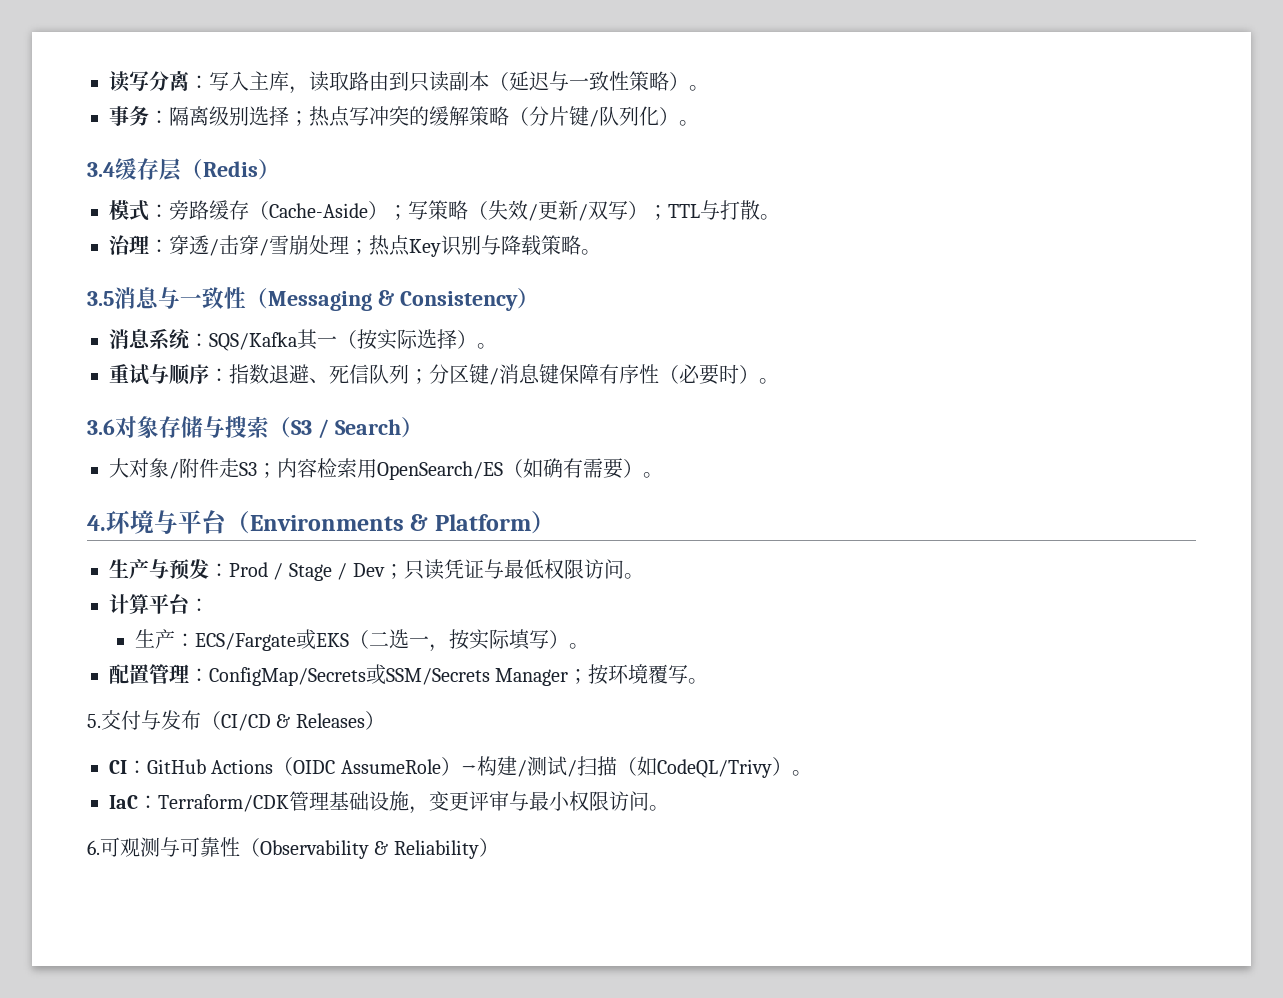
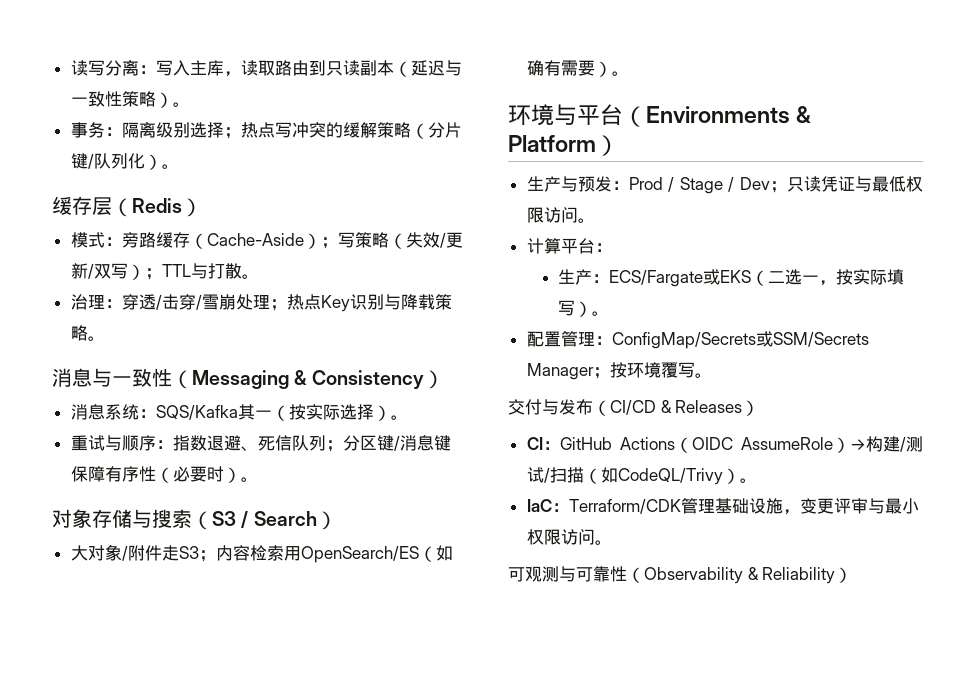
- 3.4缓存层（Redis）
+ 缓存层（Redis）
- 3.5消息与一致性（Messaging & Consistency）
+ 消息与一致性（Messaging & Consistency）
- 3.6对象存储与搜索（S3 / Search）
+ 对象存储与搜索（S3 / Search）
- 4.环境与平台（Environments & Platform）
+ 环境与平台（Environments & Platform）
- 5.交付与发布（CI/CD & Releases）
+ 交付与发布（CI/CD & Releases）
- 6.可观测与可靠性（Observability & Reliability）
+ 可观测与可靠性（Observability & Reliability）

